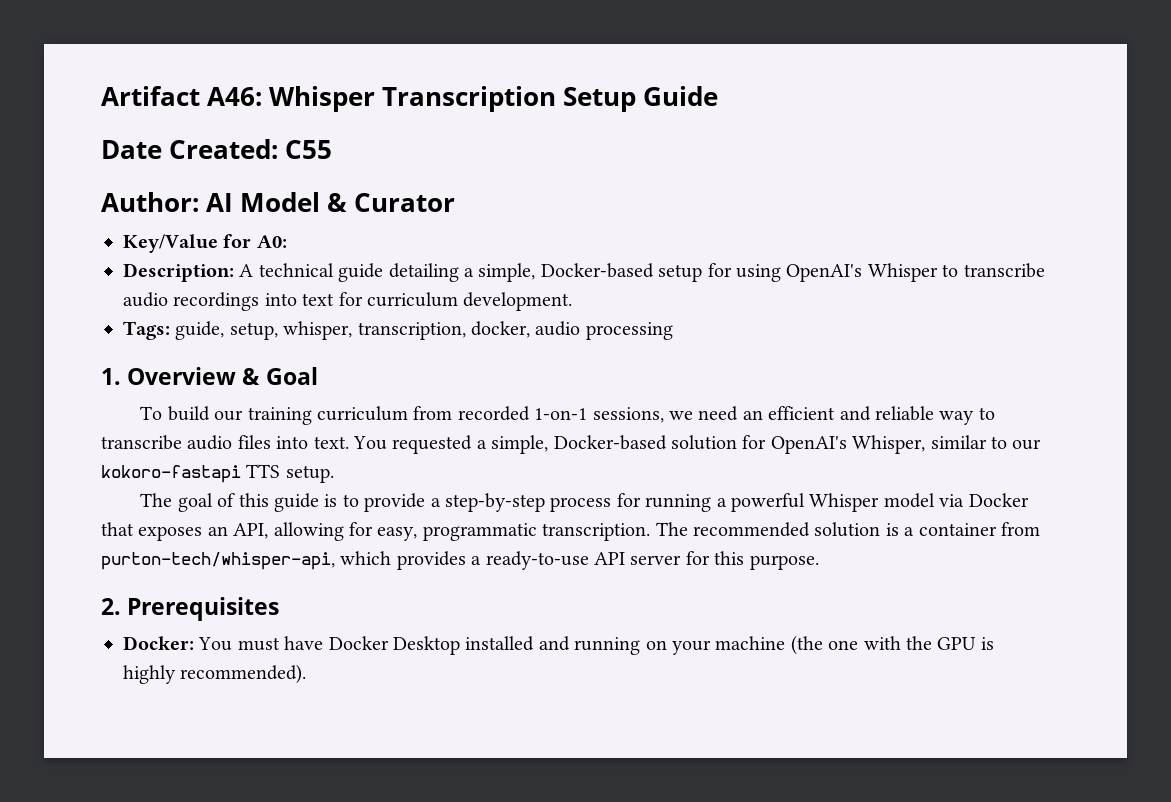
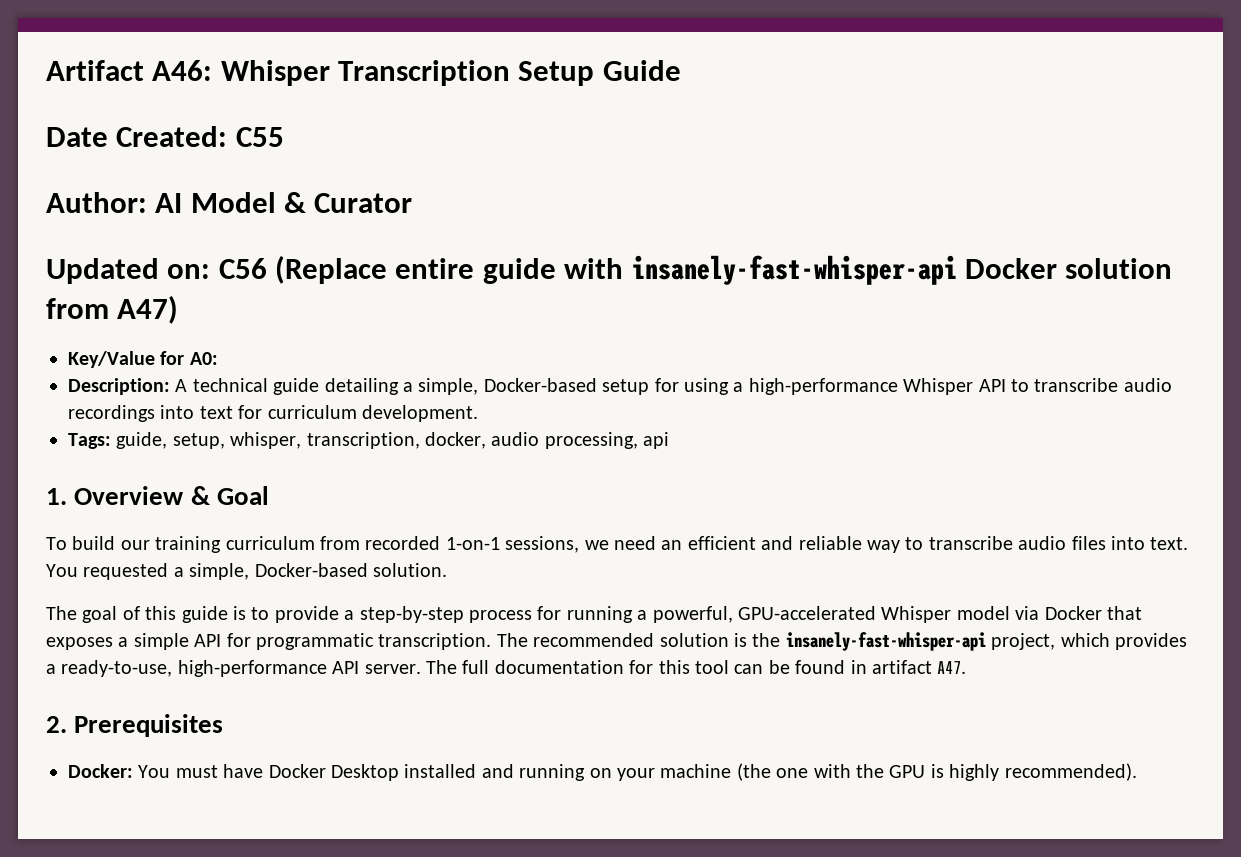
+ Updated on: C56 (Replace entire guide with insanely-fast-whisper-api Docker solution from A47)
- Description: A technical guide detailing a simple, Docker-based setup for using OpenAI's Whisper to transcribe audio recordings into text for curriculum development.
+ Description: A technical guide detailing a simple, Docker-based setup for using a high-performance Whisper API to transcribe audio recordings into text for curriculum development.
- Tags: guide, setup, whisper, transcription, docker, audio processing
+ Tags: guide, setup, whisper, transcription, docker, audio processing, api
- You requested a simple, Docker-based solution for OpenAI's Whisper, similar to our kokoro-fastapi TTS setup.
+ You requested a simple, Docker-based solution.
- The goal of this guide is to provide a step-by-step process for running a powerful Whisper model via Docker that exposes an API, allowing for easy, programmatic transcription.
+ The goal of this guide is to provide a step-by-step process for running a powerful, GPU-accelerated Whisper model via Docker that exposes a simple API for programmatic transcription.
- The recommended solution is a container from purton-tech/whisper-api, which provides a ready-to-use API server for this purpose.
+ The recommended solution is the insanely-fast-whisper-api project, which provides a ready-to-use, high-performance API server. The full documentation for this tool can be found in artifact A47.

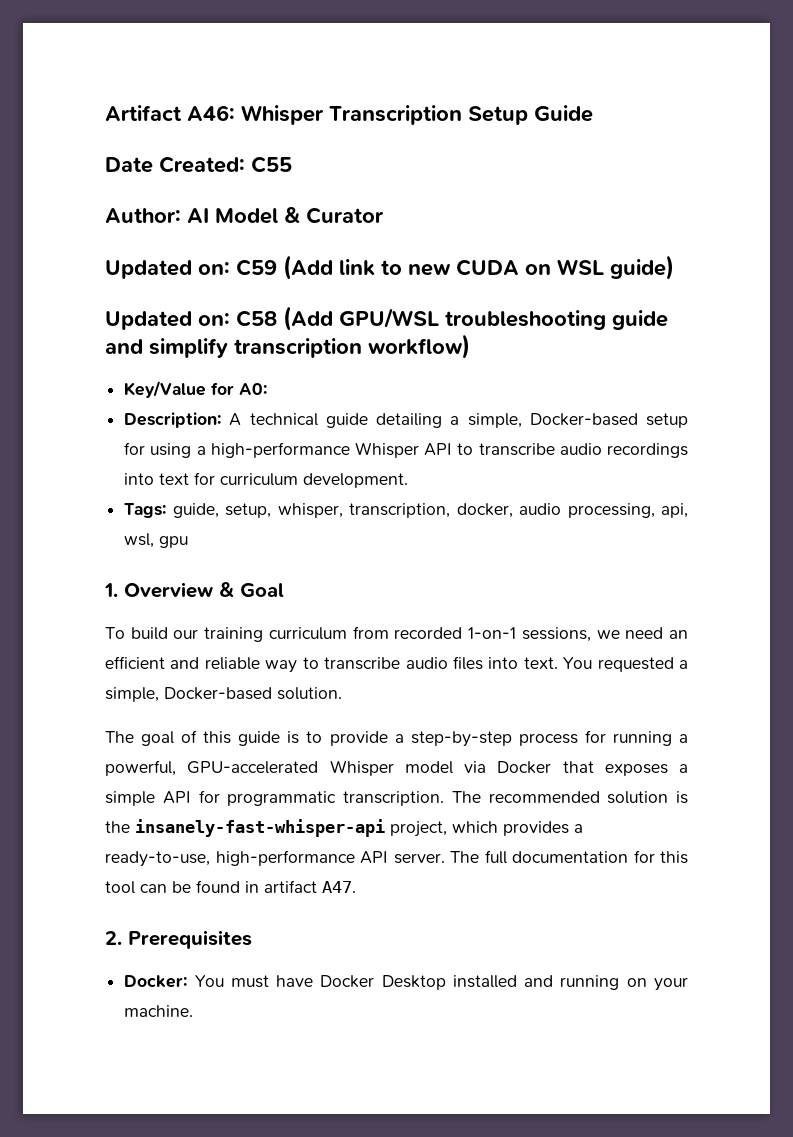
- Updated on: C56 (Replace entire guide with insanely-fast-whisper-api Docker solution from A47)
+ Updated on: C59 (Add link to new CUDA on WSL guide)
+ Updated on: C58 (Add GPU/WSL troubleshooting guide and simplify transcription workflow)
- Tags: guide, setup, whisper, transcription, docker, audio processing, api
+ Tags: guide, setup, whisper, transcription, docker, audio processing, api, wsl, gpu
- Docker: You must have Docker Desktop installed and running on your machine (the one with the GPU is highly recommended).
+ Docker: You must have Docker Desktop installed and running on your machine.

